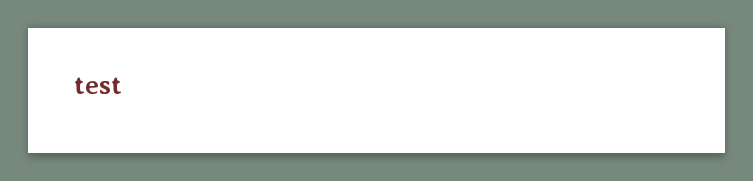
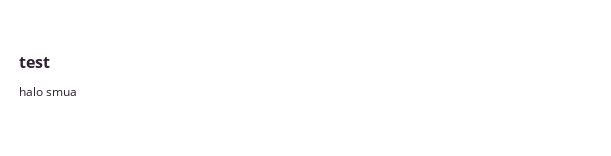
+ halo smua

